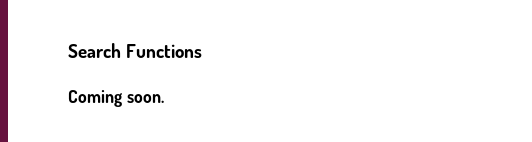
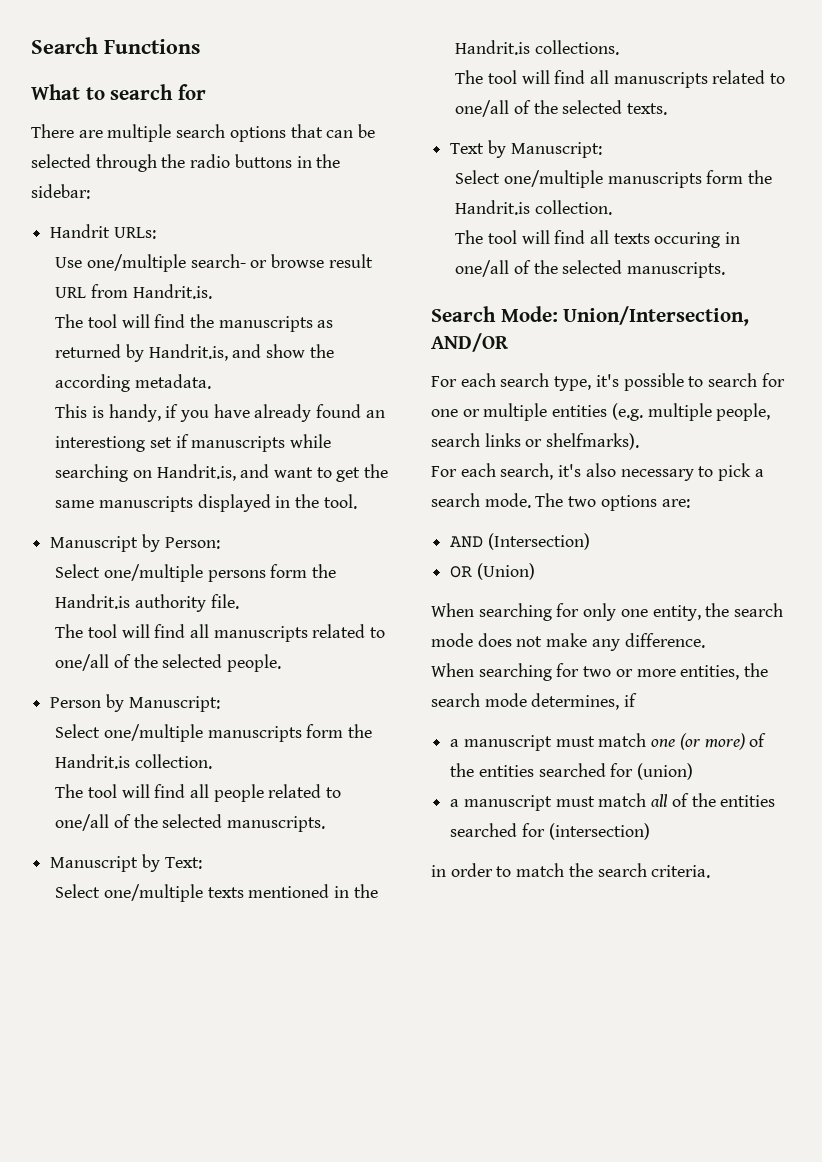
- Coming soon.
+ What to search for
+ There are multiple search options that can be selected through the radio buttons in the sidebar:
+ Handrit URLs:
+ Use one/multiple search- or browse result URL from Handrit.is.
+ The tool will find the manuscripts as returned by Handrit.is, and show the according metadata.
+ This is handy, if you have already found an interestiong set if manuscripts while searching on Handrit.is, and want to get the same manuscripts displayed in the tool.
+ Manuscript by Person:
+ Select one/multiple persons form the Handrit.is authority file.
+ The tool will find all manuscripts related to one/all of the selected people.
+ Person by Manuscript:
+ Select one/multiple manuscripts form the Handrit.is collection.
+ The tool will find all people related to one/all of the selected manuscripts.
+ Manuscript by Text:
+ Select one/multiple texts mentioned in the Handrit.is collections.
+ The tool will find all manuscripts related to one/all of the selected texts.
+ Text by Manuscript:
+ Select one/multiple manuscripts form the Handrit.is collection.
+ The tool will find all texts occuring in one/all of the selected manuscripts.
+ Search Mode: Union/Intersection, AND/OR
+ For each search type, it's possible to search for one or multiple entities (e.g. multiple people, search links or shelfmarks).
+ For each search, it's also necessary to pick a search mode. The two options are:
+ AND (Intersection)
+ OR (Union)
+ When searching for only one entity, the search mode does not make any difference.
+ When searching for two or more entities, the search mode determines, if
+ a manuscript must match one (or more) of the entities searched for (union)
+ a manuscript must match all of the entities searched for (intersection)
+ in order to match the search criteria.

